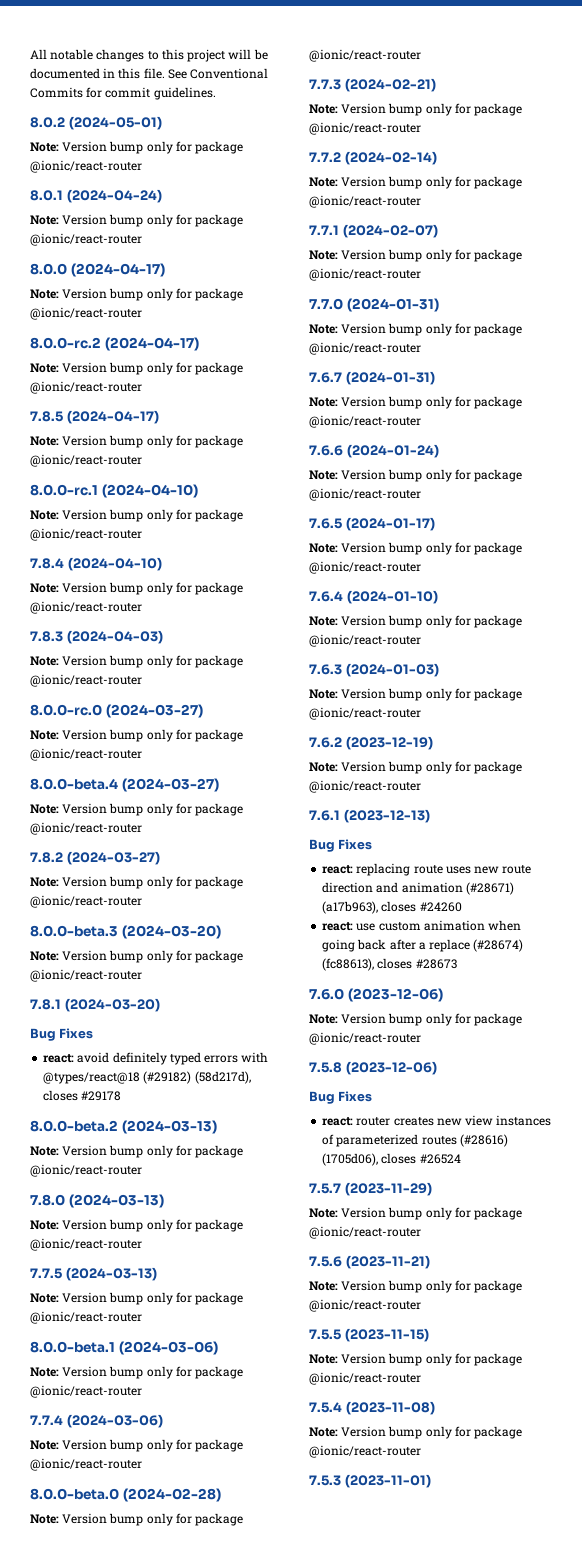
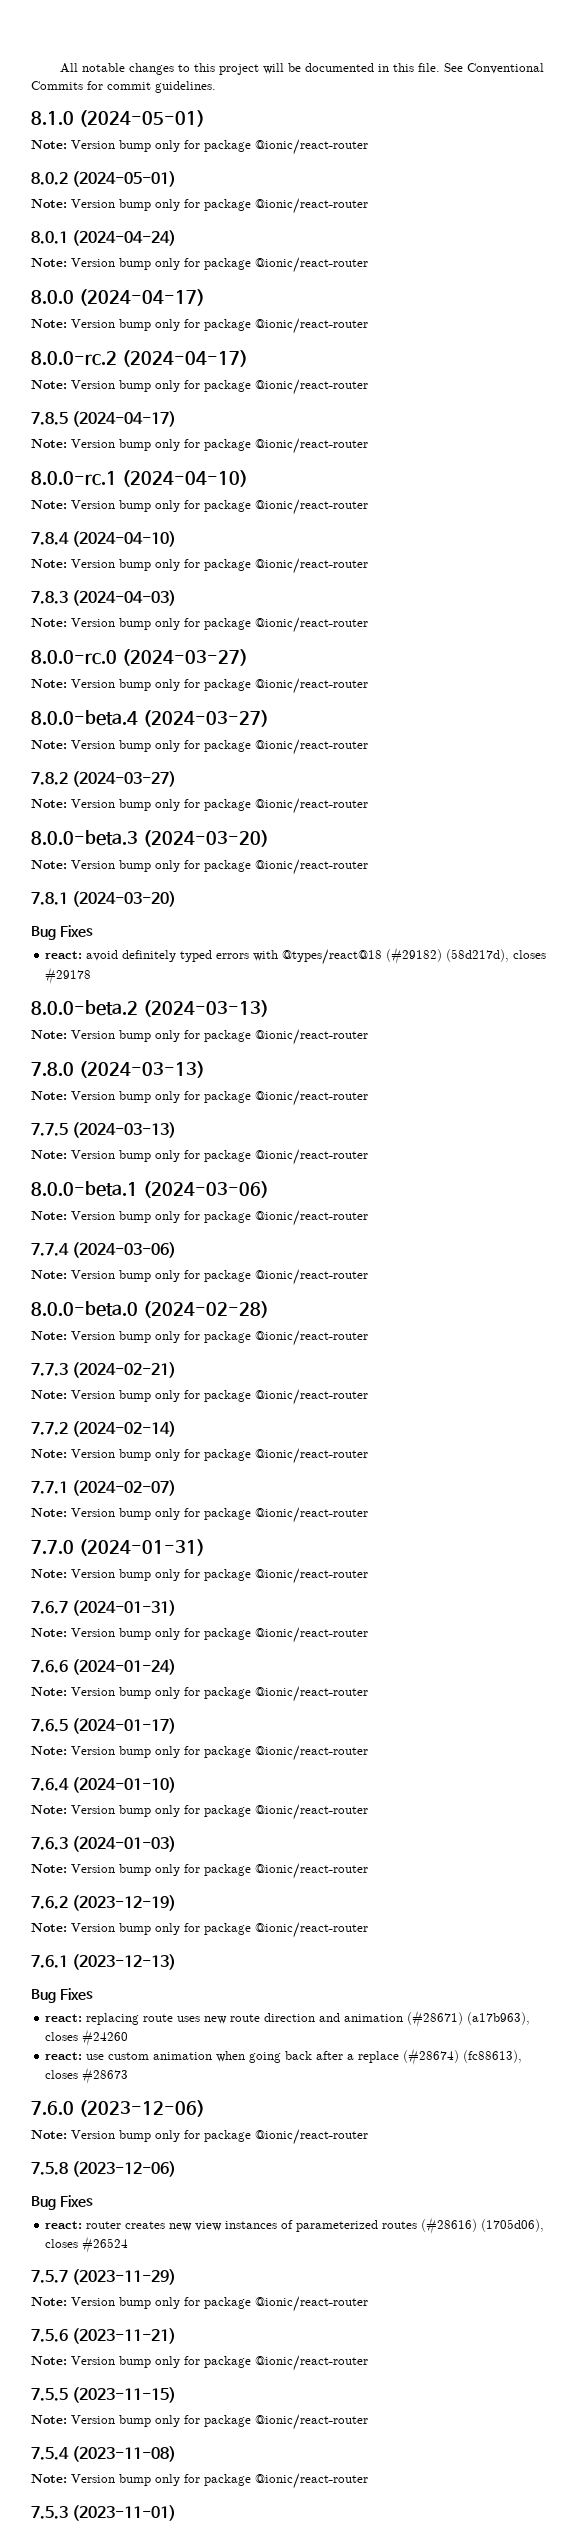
+ 8.1.0 (2024-05-01)
+ Note: Version bump only for package @ionic/react-router

